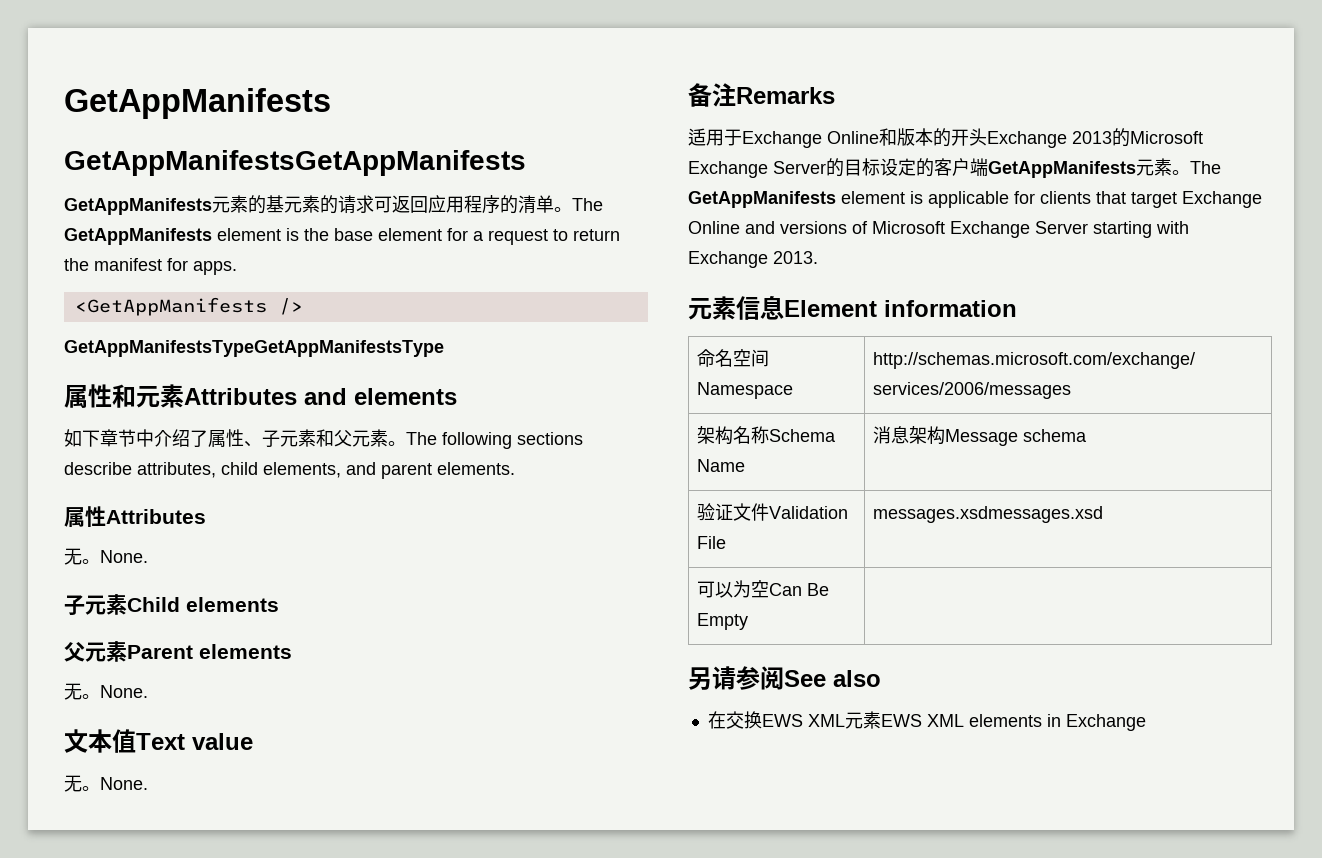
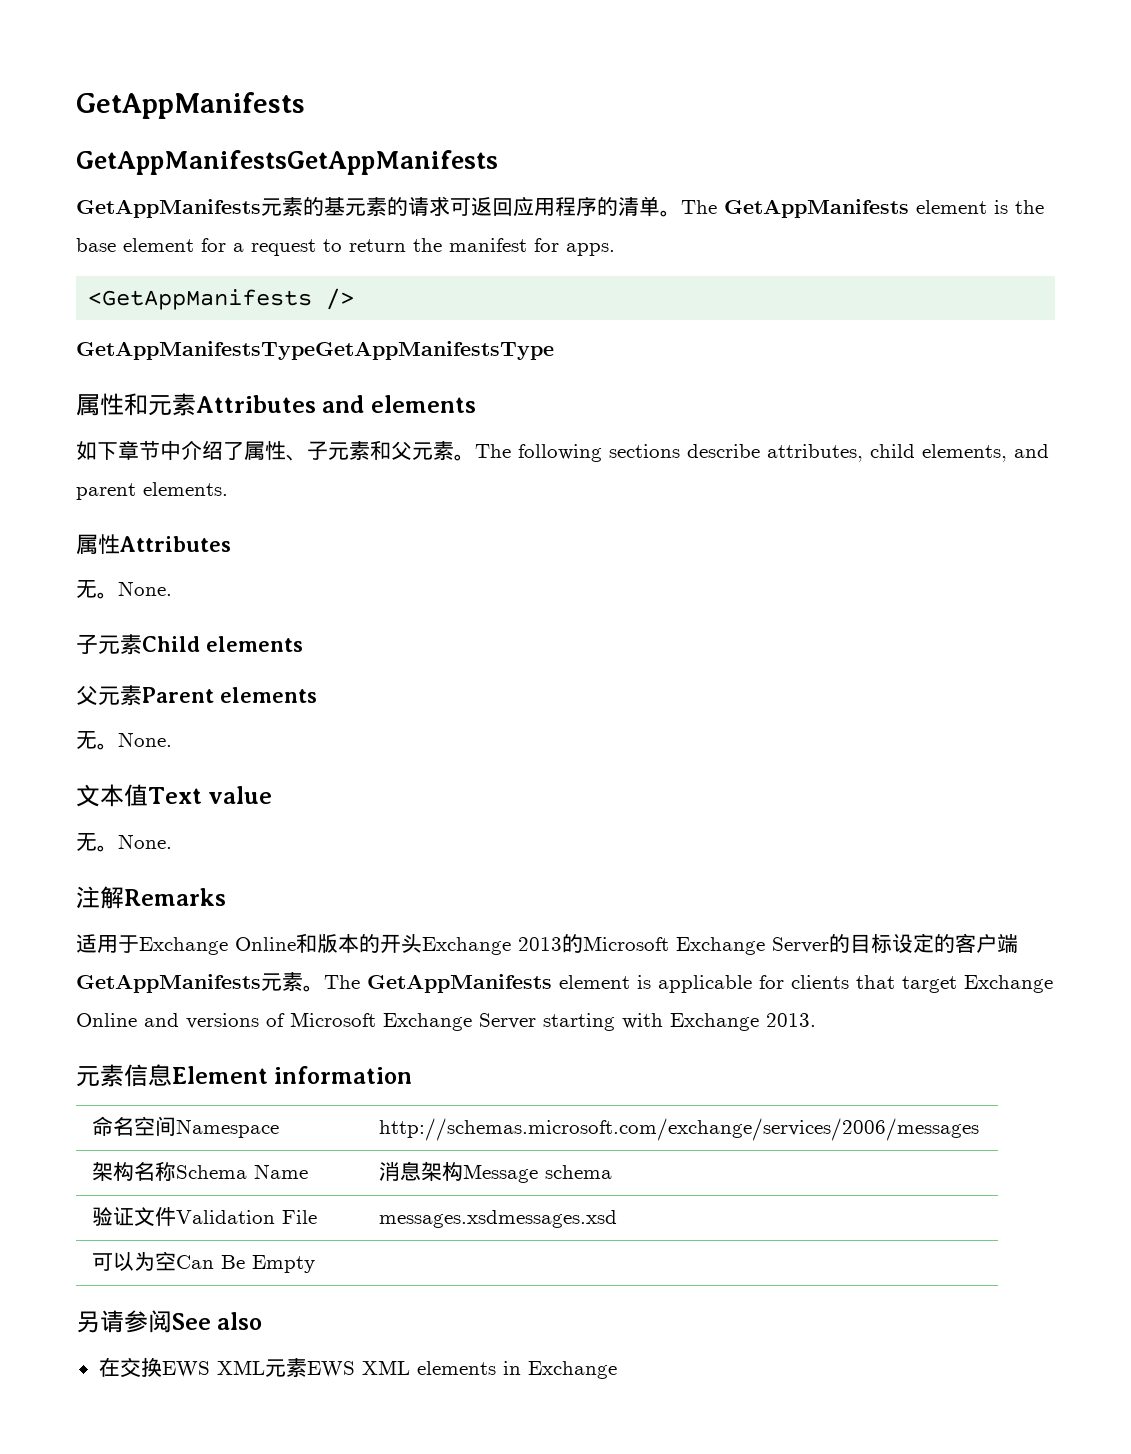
- 备注Remarks
+ 注解Remarks

